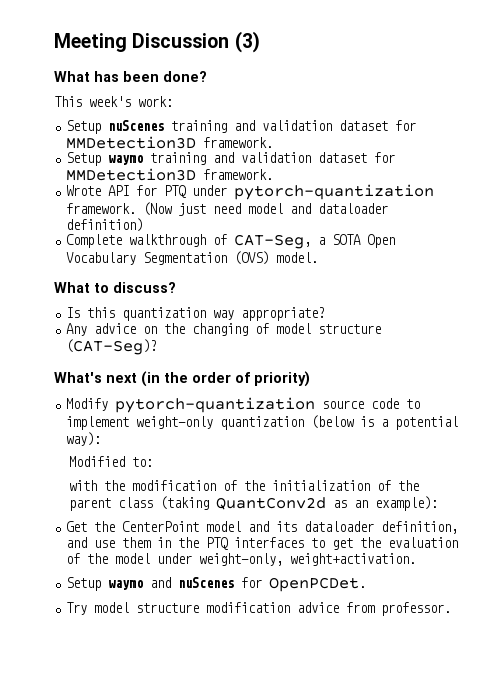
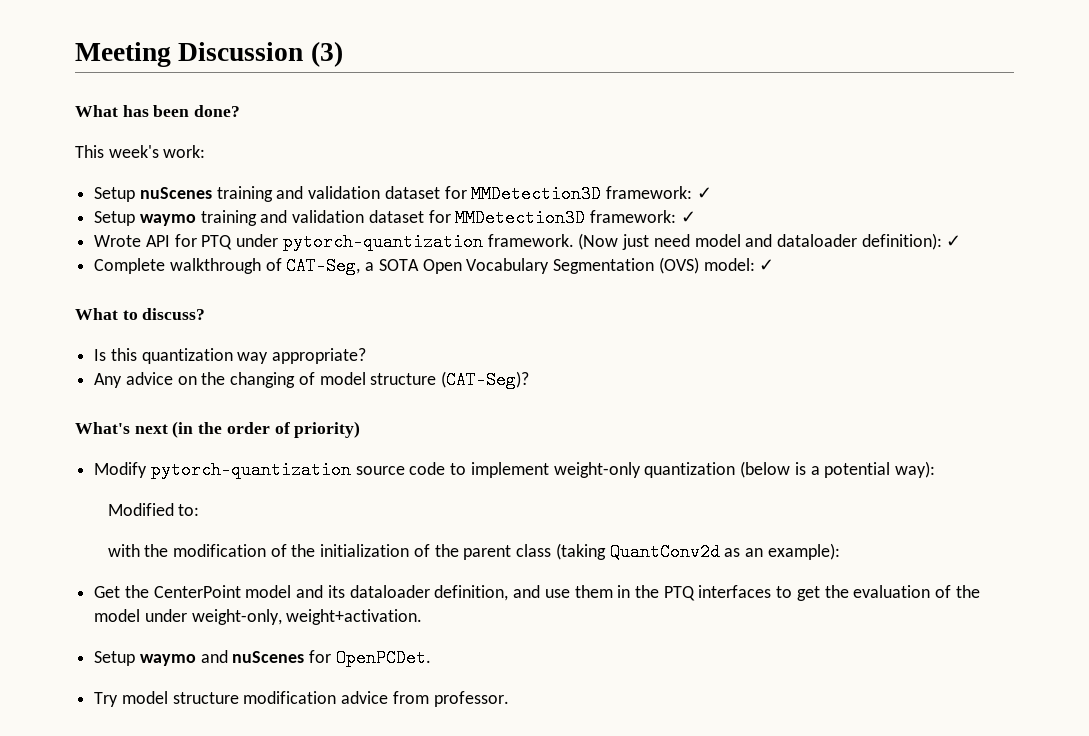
- Setup nuScenes training and validation dataset for MMDetection3D framework.
+ Setup nuScenes training and validation dataset for MMDetection3D framework: ✓
- Setup waymo training and validation dataset for MMDetection3D framework.
+ Setup waymo training and validation dataset for MMDetection3D framework: ✓
- (Now just need model and dataloader definition)
+ (Now just need model and dataloader definition): ✓
- Complete walkthrough of CAT-Seg, a SOTA Open Vocabulary Segmentation (OVS) model.
+ Complete walkthrough of CAT-Seg, a SOTA Open Vocabulary Segmentation (OVS) model: ✓

